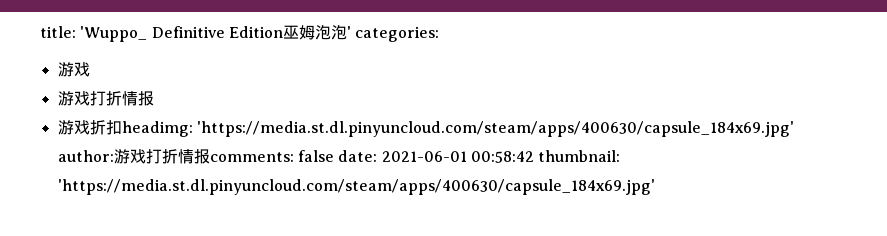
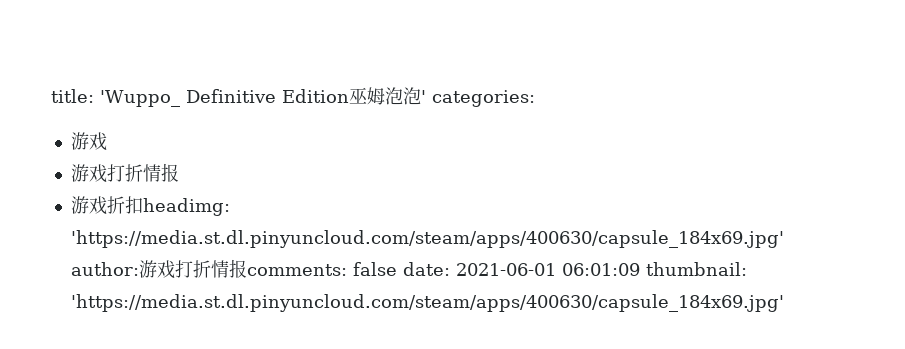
- 游戏折扣headimg: 'https://media.st.dl.pinyuncloud.com/steam/apps/400630/capsule_184x69.jpg' author:游戏打折情报comments: false date: 2021-06-01 00:58:42 thumbnail: 'https://media.st.dl.pinyuncloud.com/steam/apps/400630/capsule_184x69.jpg'
+ 游戏折扣headimg: 'https://media.st.dl.pinyuncloud.com/steam/apps/400630/capsule_184x69.jpg' author:游戏打折情报comments: false date: 2021-06-01 06:01:09 thumbnail: 'https://media.st.dl.pinyuncloud.com/steam/apps/400630/capsule_184x69.jpg'

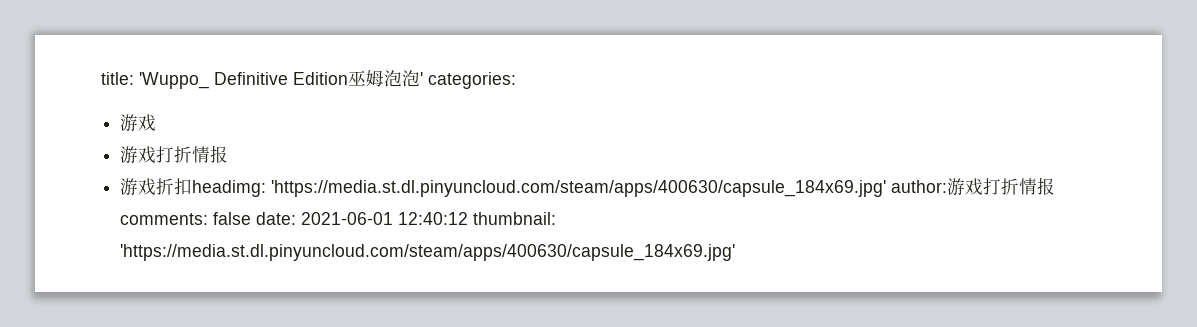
- 游戏折扣headimg: 'https://media.st.dl.pinyuncloud.com/steam/apps/400630/capsule_184x69.jpg' author:游戏打折情报comments: false date: 2021-06-01 06:01:09 thumbnail: 'https://media.st.dl.pinyuncloud.com/steam/apps/400630/capsule_184x69.jpg'
+ 游戏折扣headimg: 'https://media.st.dl.pinyuncloud.com/steam/apps/400630/capsule_184x69.jpg' author:游戏打折情报comments: false date: 2021-06-01 12:40:12 thumbnail: 'https://media.st.dl.pinyuncloud.com/steam/apps/400630/capsule_184x69.jpg'

